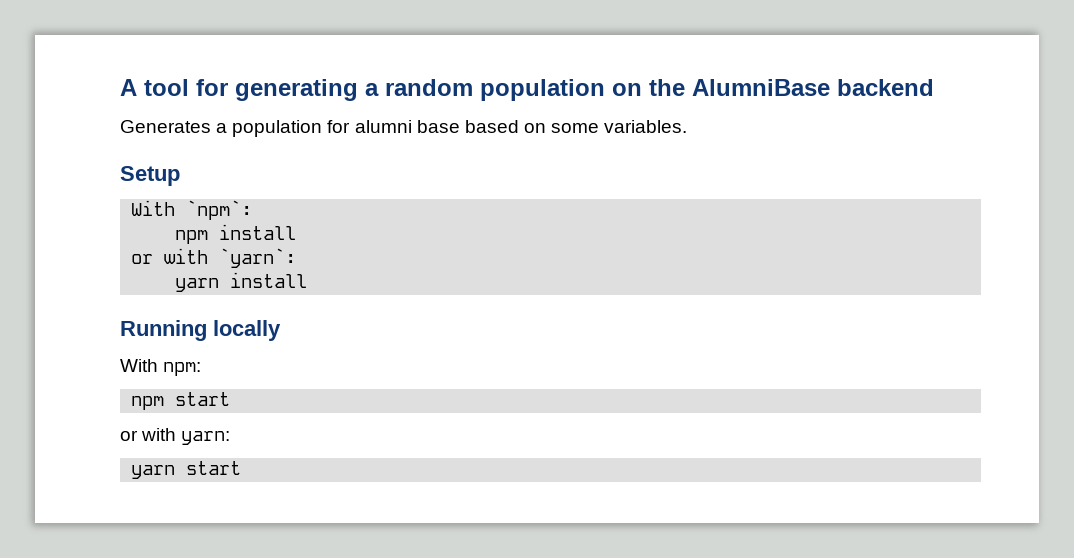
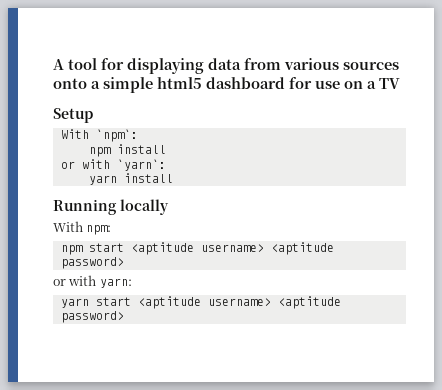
- A tool for generating a random population on the AlumniBase backend
- Generates a population for alumni base based on some variables.
+ A tool for displaying data from various sources onto a simple html5 dashboard for use on a TV
- npm start
+ npm start <aptitude username> <aptitude password>
- yarn start
+ yarn start <aptitude username> <aptitude password>

